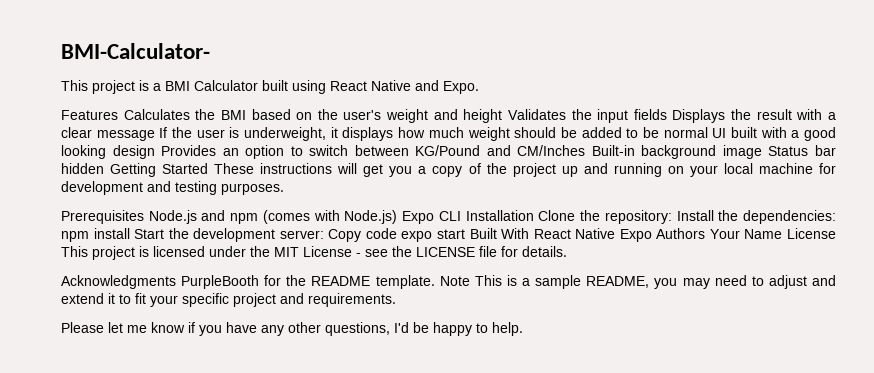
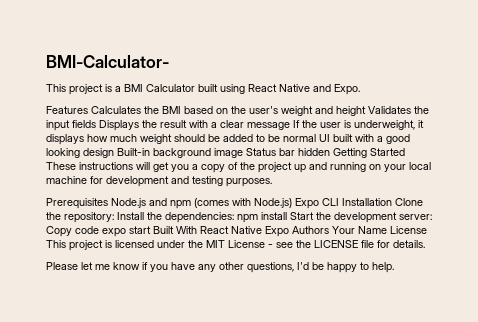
- Features Calculates the BMI based on the user's weight and height Validates the input fields Displays the result with a clear message If the user is underweight, it displays how much weight should be added to be normal UI built with a good looking design Provides an option to switch between KG/Pound and CM/Inches Built-in background image Status bar hidden Getting Started These instructions will get you a copy of the project up and running on your local machine for development and testing purposes.
+ Features Calculates the BMI based on the user's weight and height Validates the input fields Displays the result with a clear message If the user is underweight, it displays how much weight should be added to be normal UI built with a good looking design Built-in background image Status bar hidden Getting Started These instructions will get you a copy of the project up and running on your local machine for development and testing purposes.
- Acknowledgments PurpleBooth for the README template. Note This is a sample README, you may need to adjust and extend it to fit your specific project and requirements.

